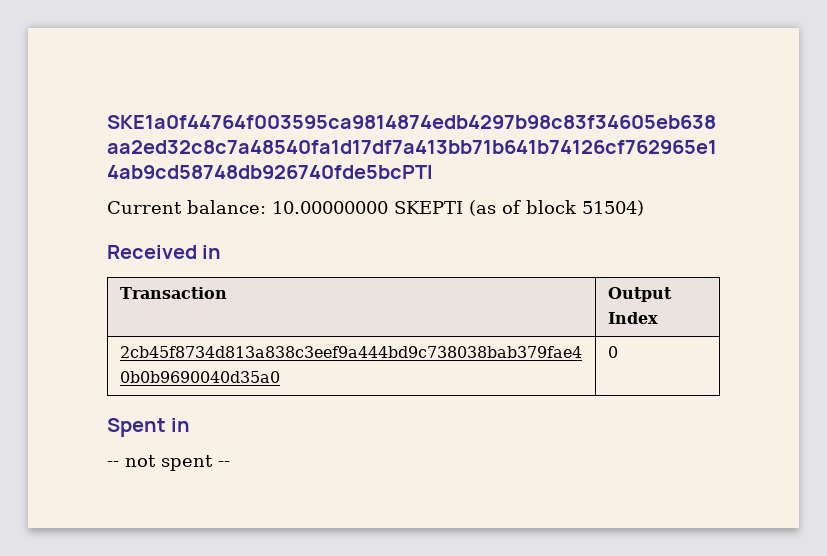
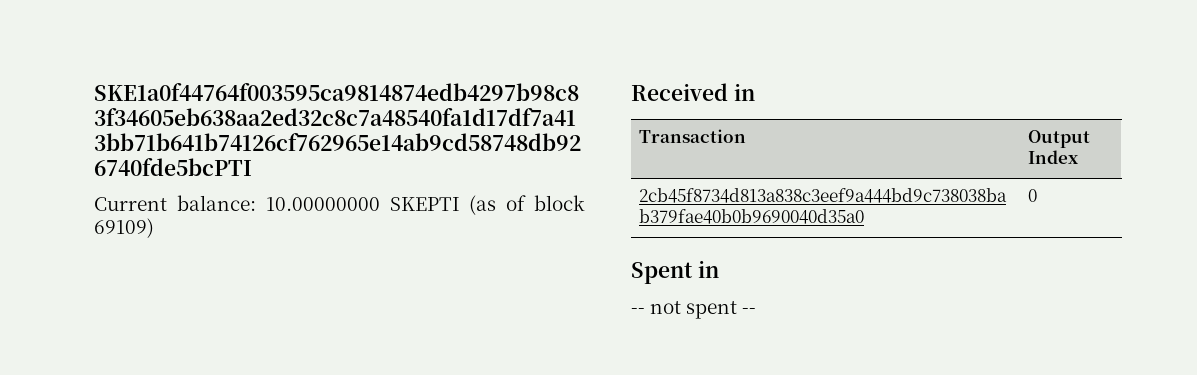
- Current balance: 10.00000000 SKEPTI (as of block 51504)
+ Current balance: 10.00000000 SKEPTI (as of block 69109)

